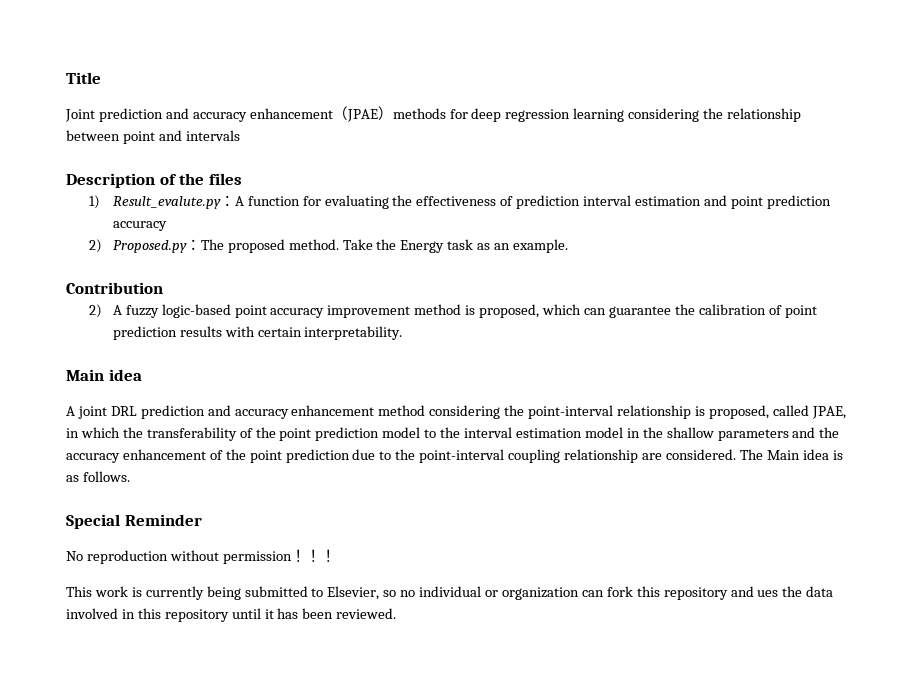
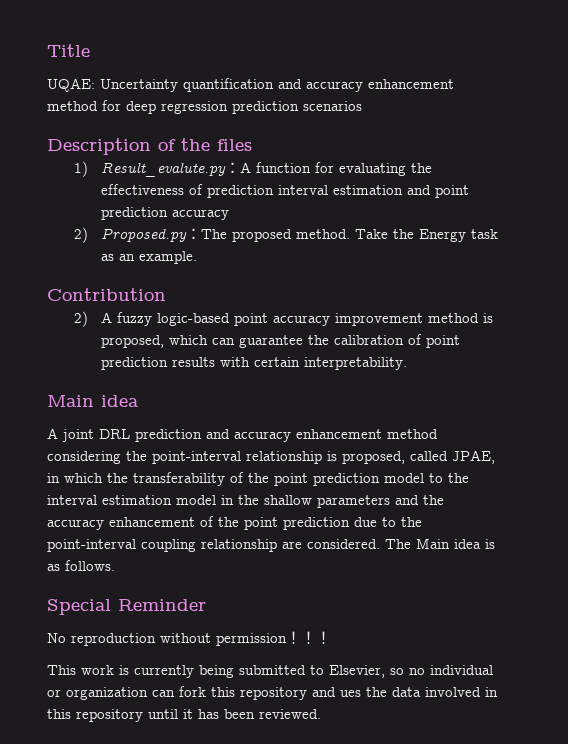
- Joint prediction and accuracy enhancement（JPAE）methods for deep regression learning considering the relationship between point and intervals
+ UQAE: Uncertainty quantification and accuracy enhancement method for deep regression prediction scenarios

